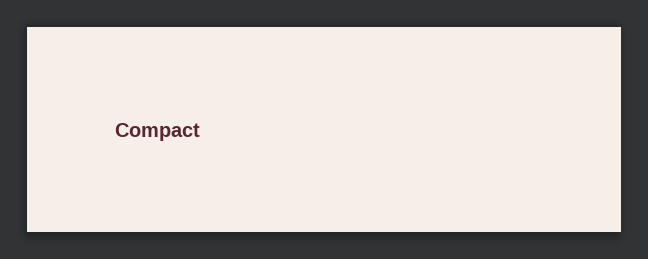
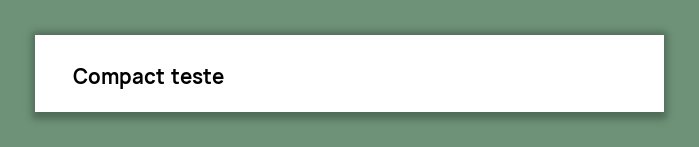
- Compact
+ Compact teste

